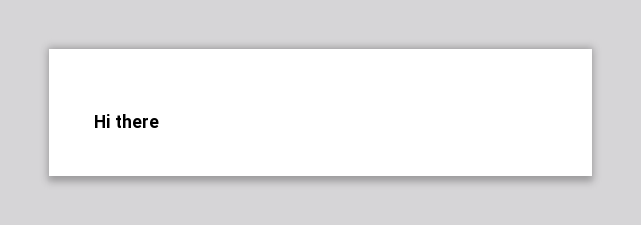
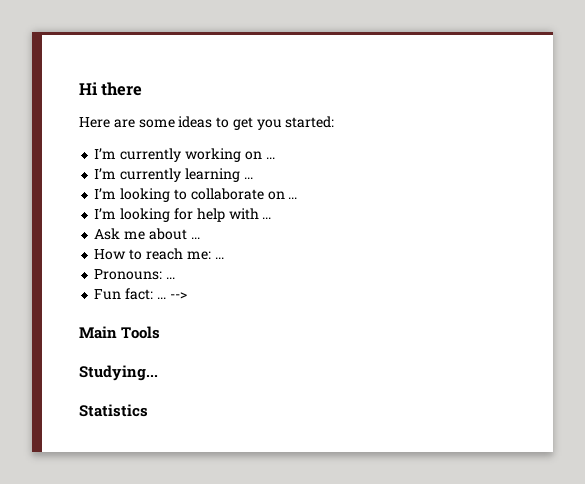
+ Here are some ideas to get you started:
+ I’m currently working on ...
+ I’m currently learning ...
+ I’m looking to collaborate on ...
+ I’m looking for help with ...
+ Ask me about ...
+ How to reach me: ...
+ Pronouns: ...
+ Fun fact: ... -->
+ Main Tools
+ Studying...
+ Statistics

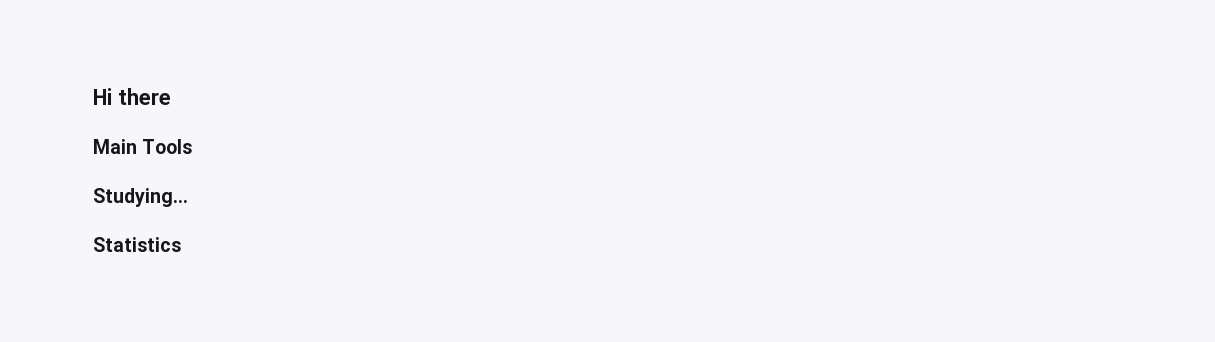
- Here are some ideas to get you started:
- I’m currently working on ...
- I’m currently learning ...
- I’m looking to collaborate on ...
- I’m looking for help with ...
- Ask me about ...
- How to reach me: ...
- Pronouns: ...
- Fun fact: ... -->

